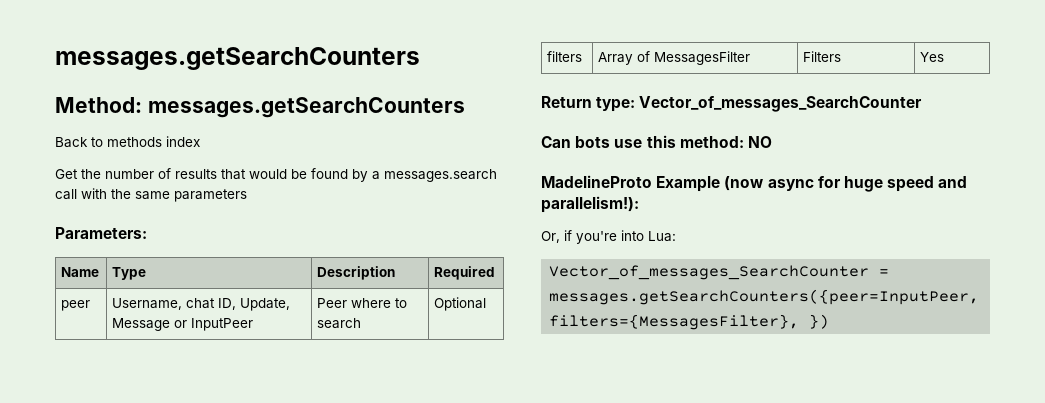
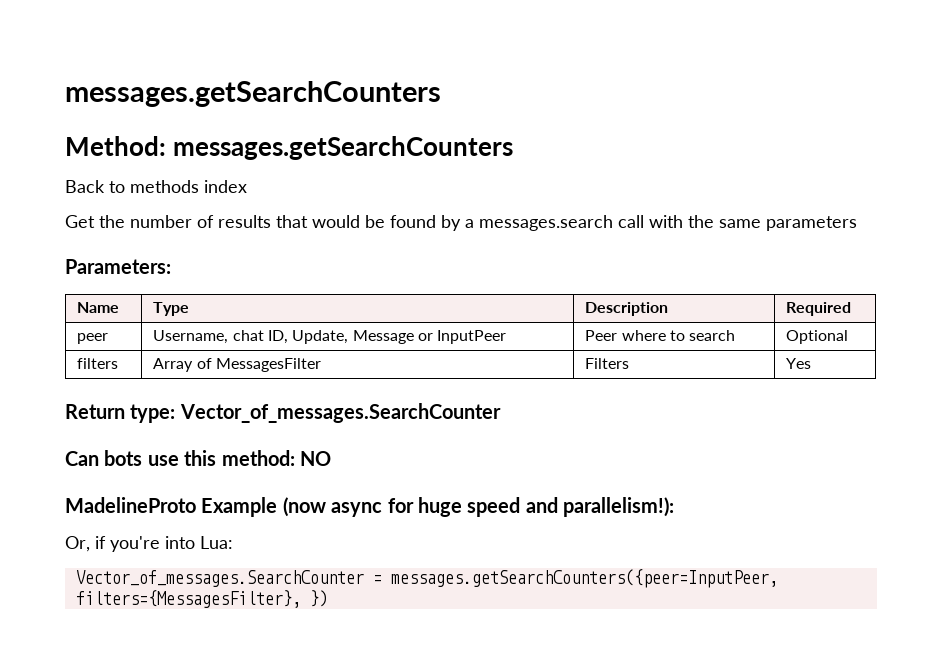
- Return type: Vector_of_messages_SearchCounter
+ Return type: Vector_of_messages.SearchCounter
- Vector_of_messages_SearchCounter = messages.getSearchCounters({peer=InputPeer, filters={MessagesFilter}, })
+ Vector_of_messages.SearchCounter = messages.getSearchCounters({peer=InputPeer, filters={MessagesFilter}, })

